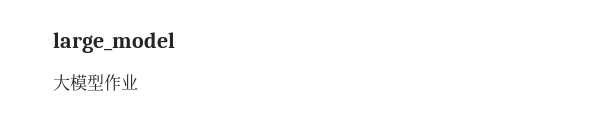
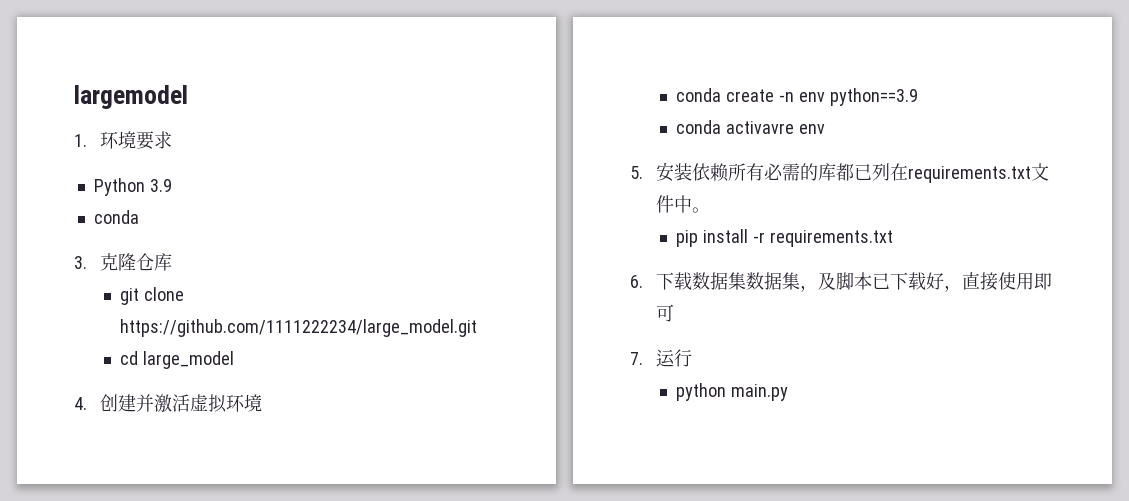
- large_model
- 大模型作业
+ largemodel
+ 1.环境要求
+ Python 3.9
+ conda
+ 3.克隆仓库
+ git clone https://github.com/1111222234/large_model.git
+ cd large_model
+ 4.创建并激活虚拟环境
+ conda create -n env python==3.9
+ conda activavre env
+ 5.安装依赖所有必需的库都已列在requirements.txt文件中。
+ pip install -r requirements.txt
+ 6.下载数据集数据集，及脚本已下载好，直接使用即可
+ 7.运行
+ python main.py

